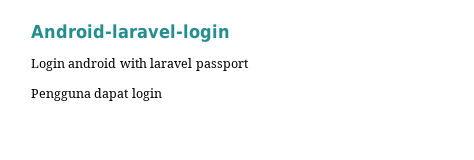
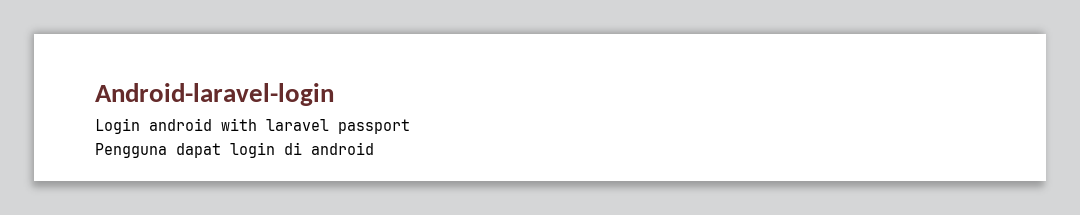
- Pengguna dapat login
+ Pengguna dapat login di android

